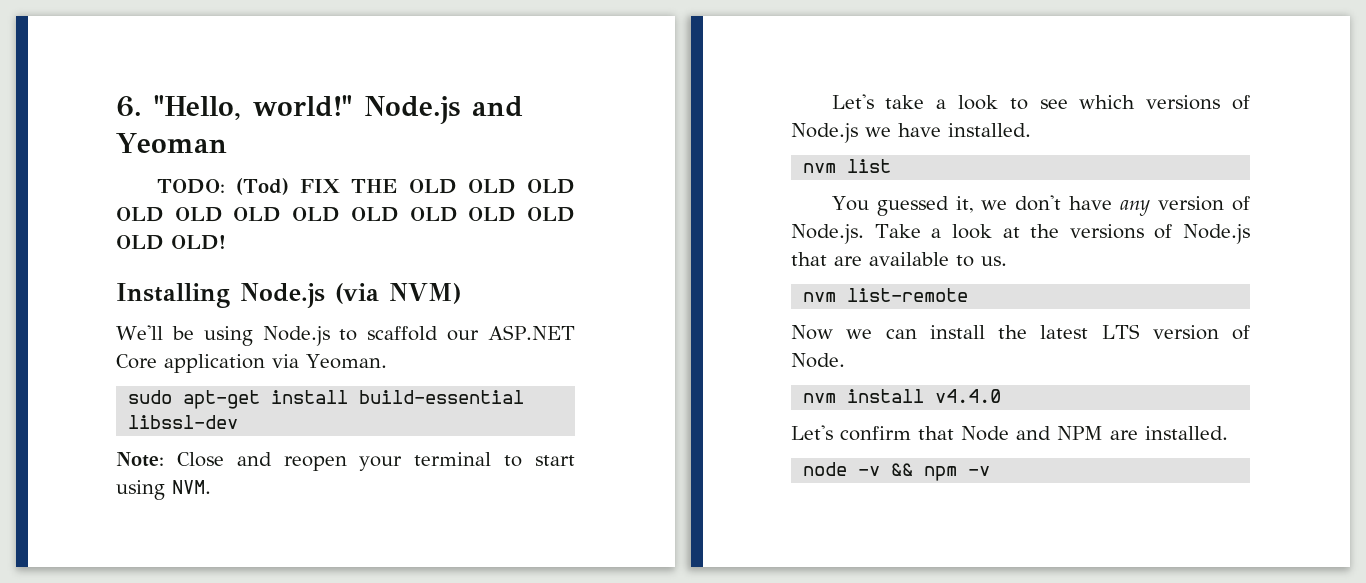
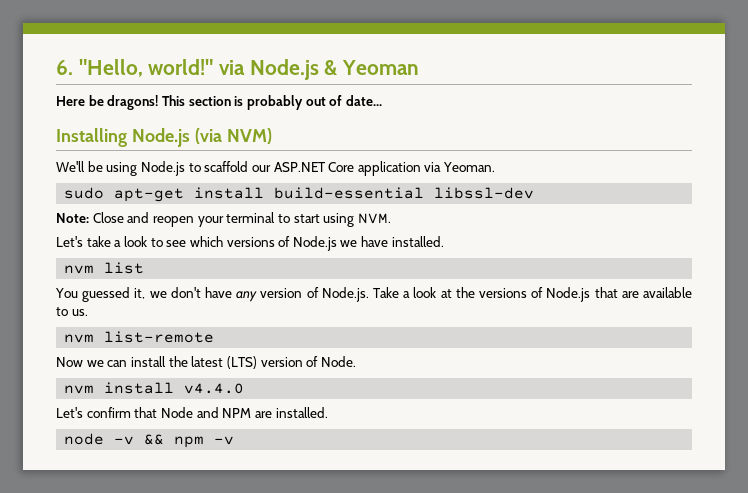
- 6. "Hello, world!" Node.js and Yeoman
- TODO: (Tod) FIX THE OLD OLD OLD OLD OLD OLD OLD OLD OLD OLD OLD OLD OLD!
+ 6. "Hello, world!" via Node.js & Yeoman
+ Here be dragons! This section is probably out of date...
- Now we can install the latest LTS version of Node.
+ Now we can install the latest (LTS) version of Node.

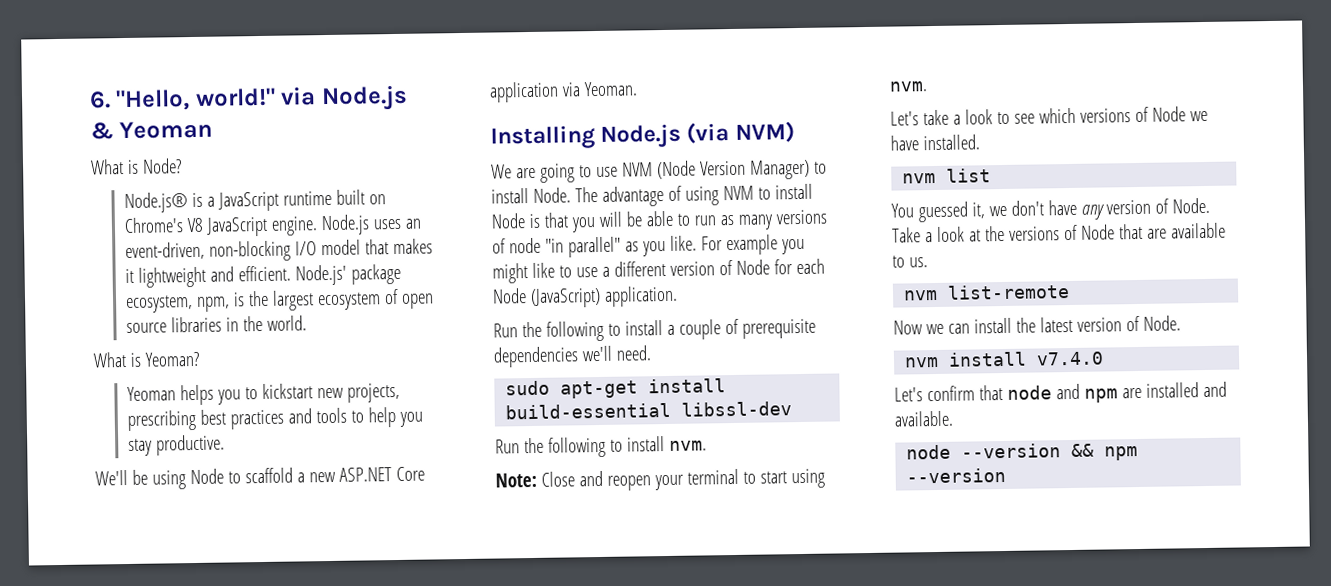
- Here be dragons! This section is probably out of date...
+ What is Node?
+ Node.js® is a JavaScript runtime built on Chrome's V8 JavaScript engine. Node.js uses an event-driven, non-blocking I/O model that makes it lightweight and efficient. Node.js' package ecosystem, npm, is the largest ecosystem of open source libraries in the world.
+ What is Yeoman?
+ Yeoman helps you to kickstart new projects, prescribing best practices and tools to help you stay productive.
+ We'll be using Node to scaffold a new ASP.NET Core application via Yeoman.
  Installing Node.js (via NVM)
- We'll be using Node.js to scaffold our ASP.NET Core application via Yeoman.
+ We are going to use NVM (Node Version Manager) to install Node. The advantage of using NVM to install Node is that you will be able to run as many versions of node "in parallel" as you like. For example you might like to use a different version of Node for each Node (JavaScript) application.
+ Run the following to install a couple of prerequisite dependencies we'll need.
+ Run the following to install nvm.
- Note: Close and reopen your terminal to start using NVM.
+ Note: Close and reopen your terminal to start using nvm.
- Let's take a look to see which versions of Node.js we have installed.
+ Let's take a look to see which versions of Node we have installed.
- You guessed it, we don't have any version of Node.js. Take a look at the versions of Node.js that are available to us.
+ You guessed it, we don't have any version of Node. Take a look at the versions of Node that are available to us.
- Now we can install the latest (LTS) version of Node.
+ Now we can install the latest version of Node.
- nvm install v4.4.0
+ nvm install v7.4.0
- Let's confirm that Node and NPM are installed.
- node -v && npm -v
+ Let's confirm that node and npm are installed and available.
+ node --version && npm --version

